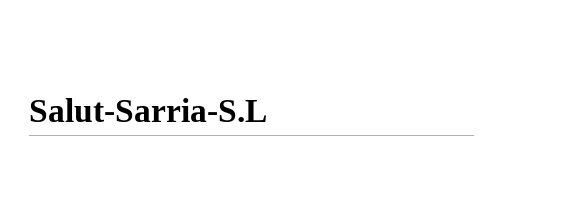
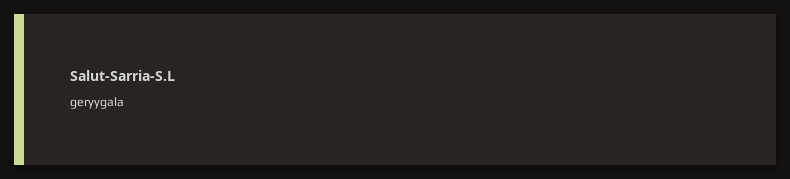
+ geryygala

